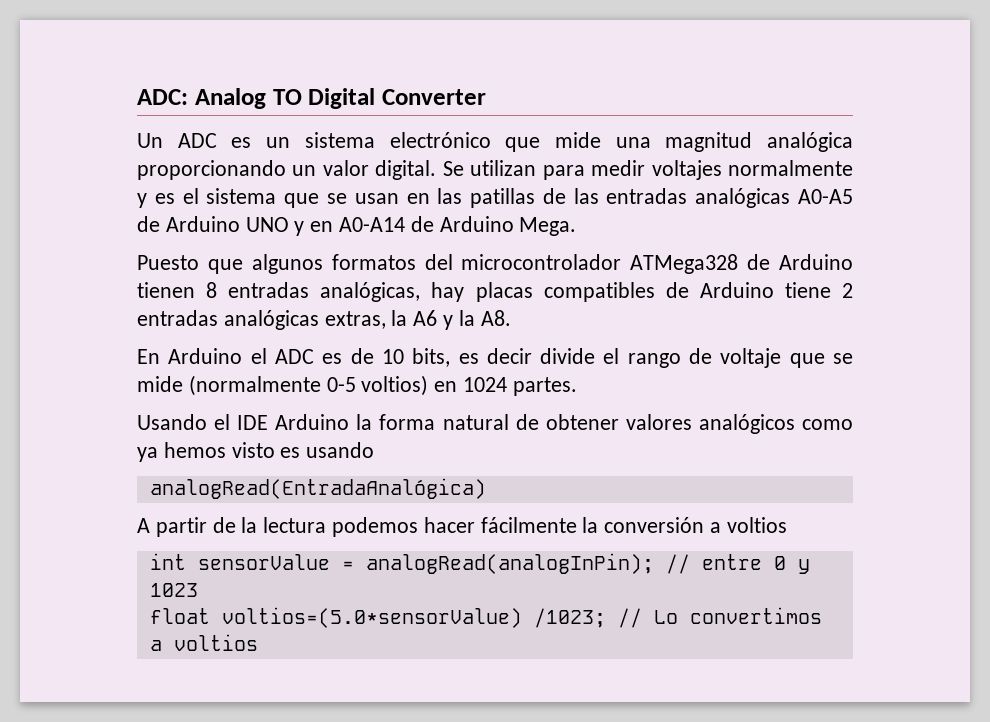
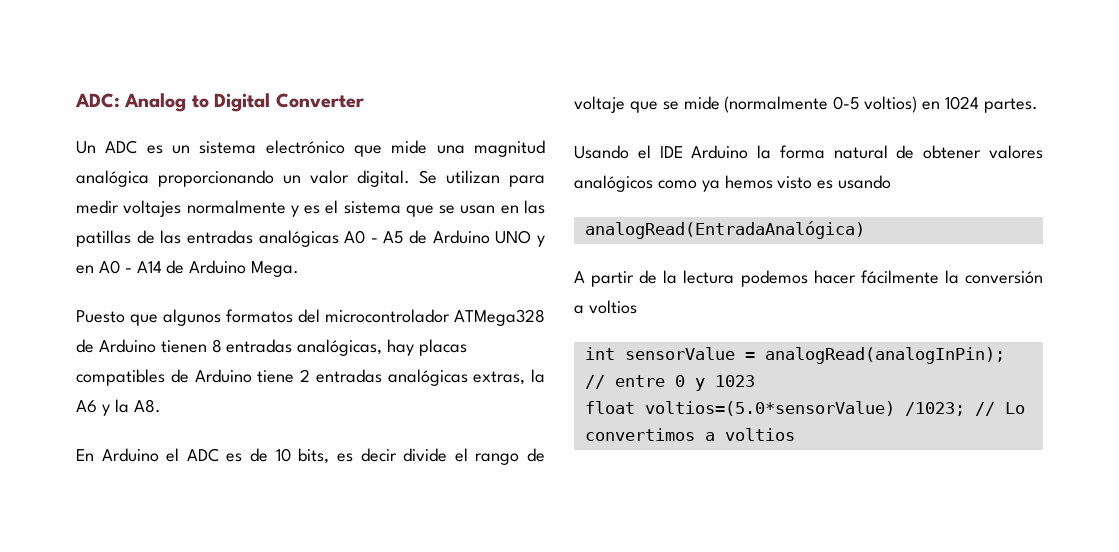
- ADC: Analog TO Digital Converter
+ ADC: Analog to Digital Converter
- Se utilizan para medir voltajes normalmente y es el sistema que se usan en las patillas de las entradas analógicas A0-A5 de Arduino UNO y en A0-A14 de Arduino Mega.
+ Se utilizan para medir voltajes normalmente y es el sistema que se usan en las patillas de las entradas analógicas A0 - A5 de Arduino UNO y en A0 - A14 de Arduino Mega.

